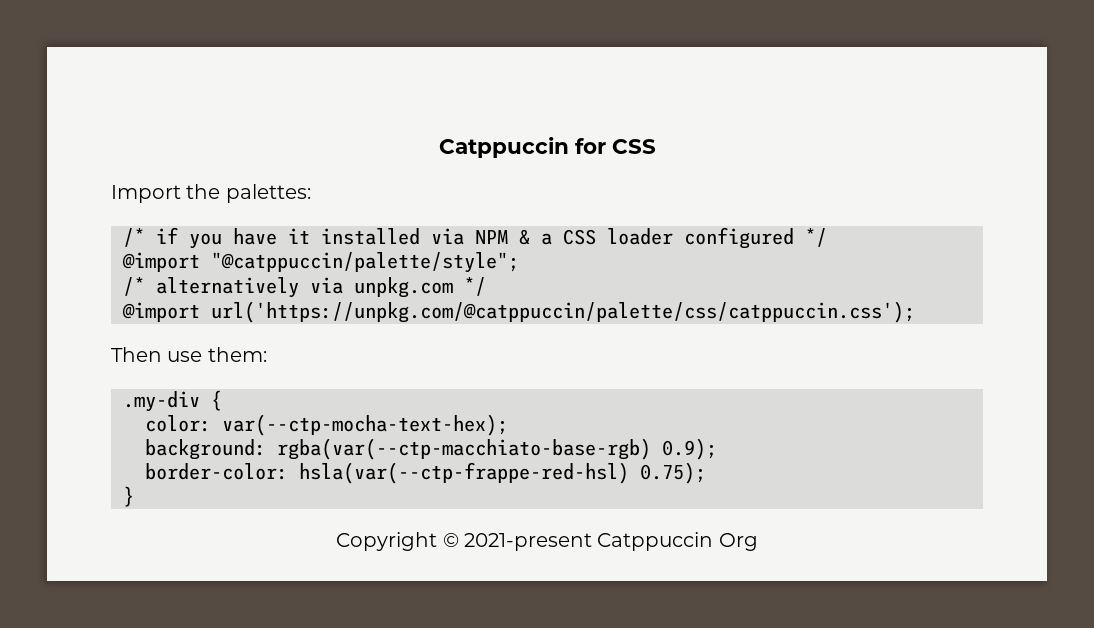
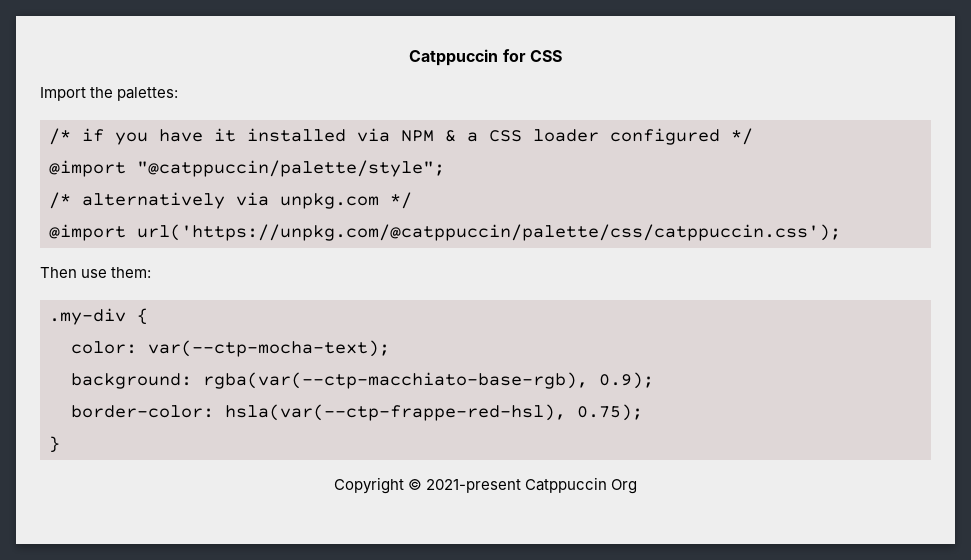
- color: var(--ctp-mocha-text-hex);
+ color: var(--ctp-mocha-text);
- background: rgba(var(--ctp-macchiato-base-rgb) 0.9);
+ background: rgba(var(--ctp-macchiato-base-rgb), 0.9);
- border-color: hsla(var(--ctp-frappe-red-hsl) 0.75);
+ border-color: hsla(var(--ctp-frappe-red-hsl), 0.75);

